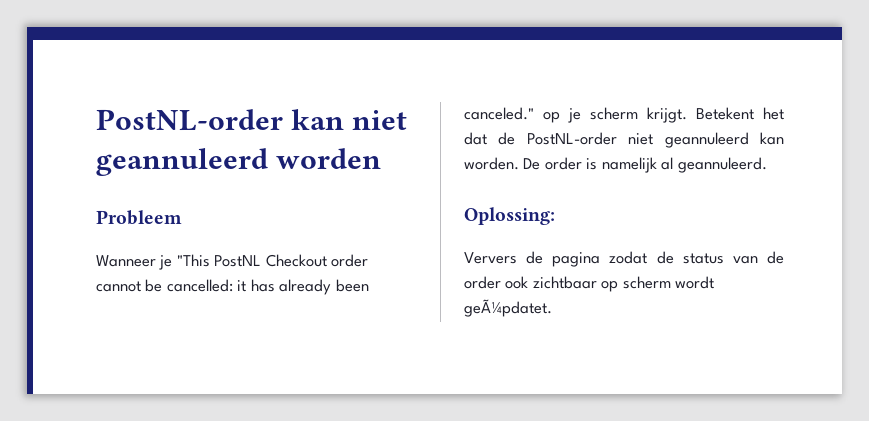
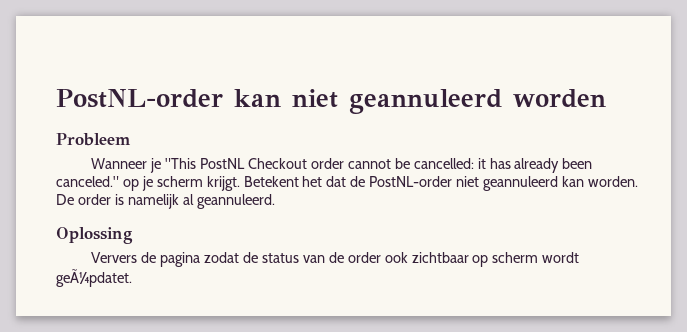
- Oplossing:
+ Oplossing

